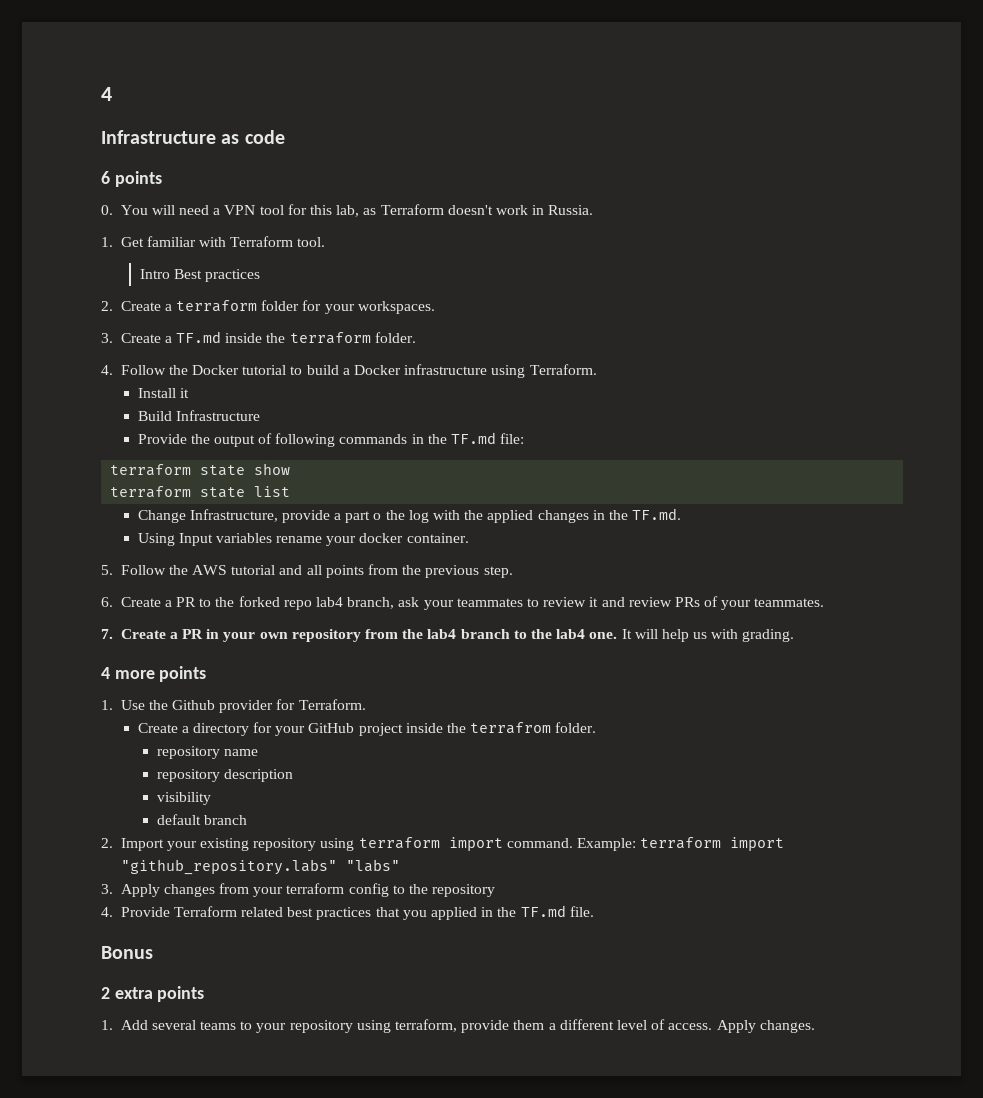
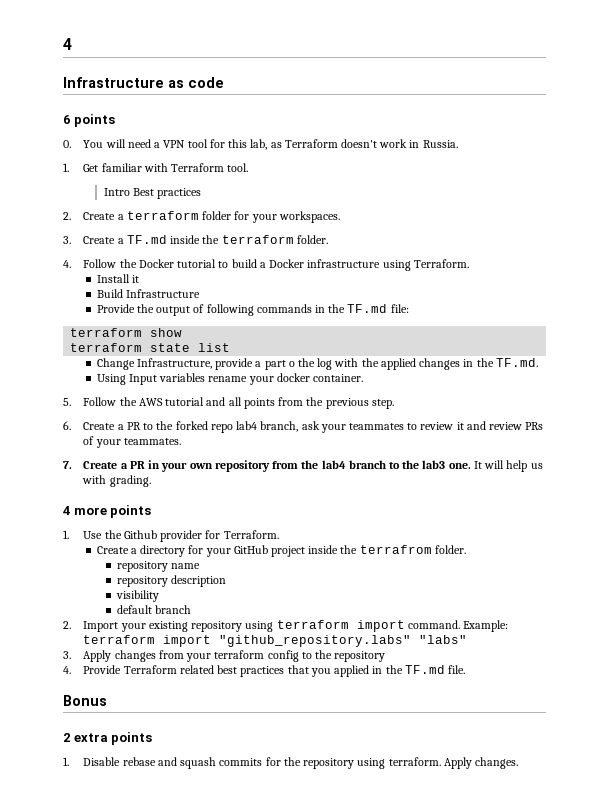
- terraform state show
+ terraform show
- 7. Create a PR in your own repository from the lab4 branch to the lab4 one.
+ 7. Create a PR in your own repository from the lab4 branch to the lab3 one.
- 1. Add several teams to your repository using terraform, provide them a different level of access.
+ 1. Disable rebase and squash commits for the repository using terraform.

